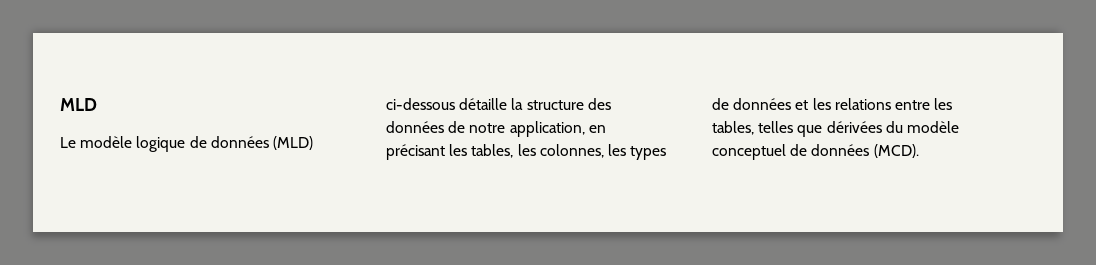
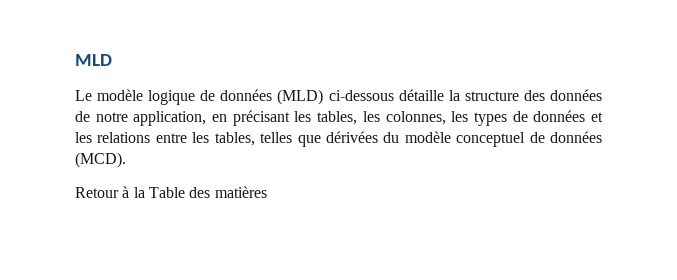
+ Retour à la Table des matières

